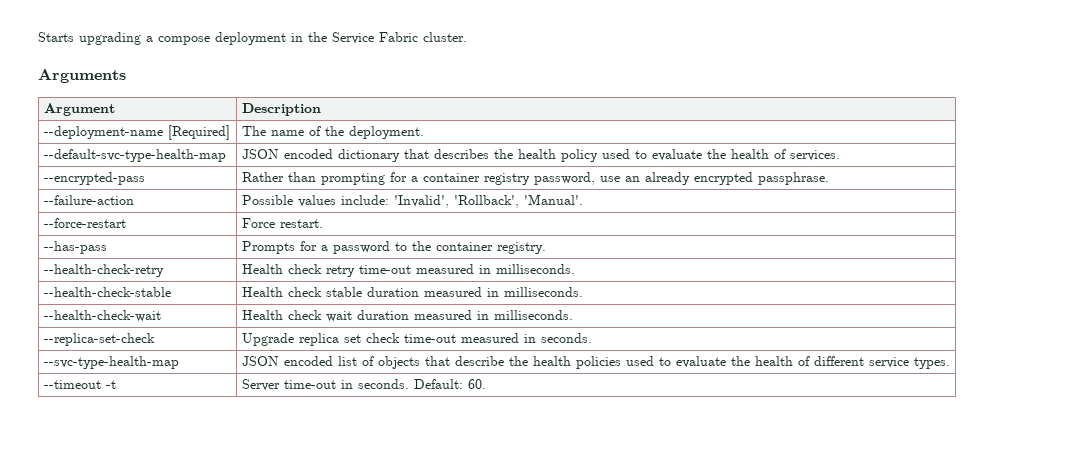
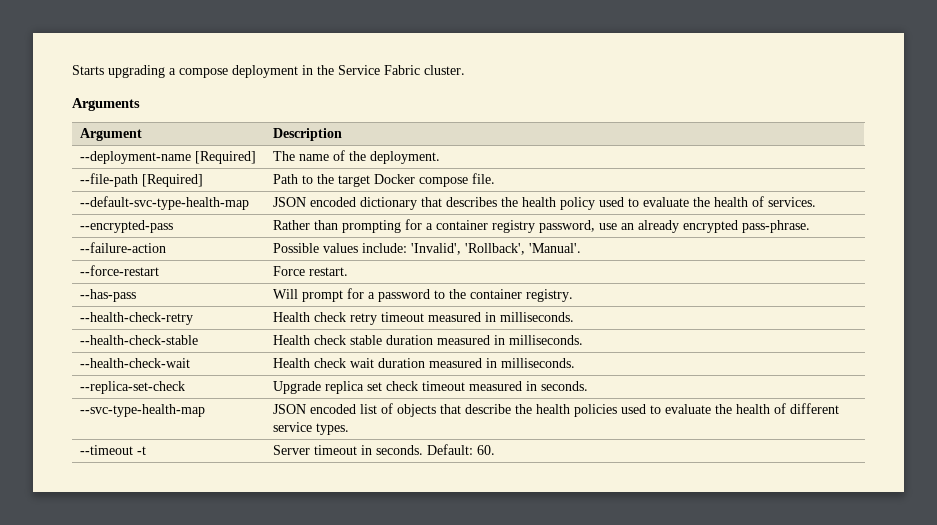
+ --file-path [Required] | Path to the target Docker compose file.
- --encrypted-pass | Rather than prompting for a container registry password, use an already encrypted passphrase.
+ --encrypted-pass | Rather than prompting for a container registry password, use an already encrypted pass-phrase.
- --has-pass | Prompts for a password to the container registry.
+ --has-pass | Will prompt for a password to the container registry.
- --health-check-retry | Health check retry time-out measured in milliseconds.
+ --health-check-retry | Health check retry timeout measured in milliseconds.
- --replica-set-check | Upgrade replica set check time-out measured in seconds.
+ --replica-set-check | Upgrade replica set check timeout measured in seconds.
- --timeout -t | Server time-out in seconds. Default: 60.
+ --timeout -t | Server timeout in seconds. Default: 60.

